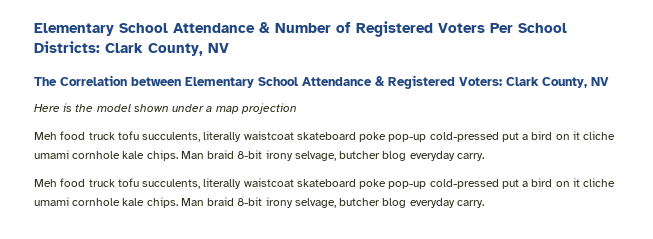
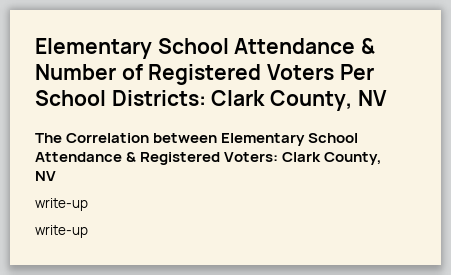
  The Correlation between Elementary School Attendance & Registered Voters: Clark County, NV
- Here is the model shown under a map projection
- Meh food truck tofu succulents, literally waistcoat skateboard poke pop-up cold-pressed put a bird on it cliche umami cornhole kale chips. Man braid 8-bit irony selvage, butcher blog everyday carry.
- Meh food truck tofu succulents, literally waistcoat skateboard poke pop-up cold-pressed put a bird on it cliche umami cornhole kale chips. Man braid 8-bit irony selvage, butcher blog everyday carry.
+ write-up
+ write-up

